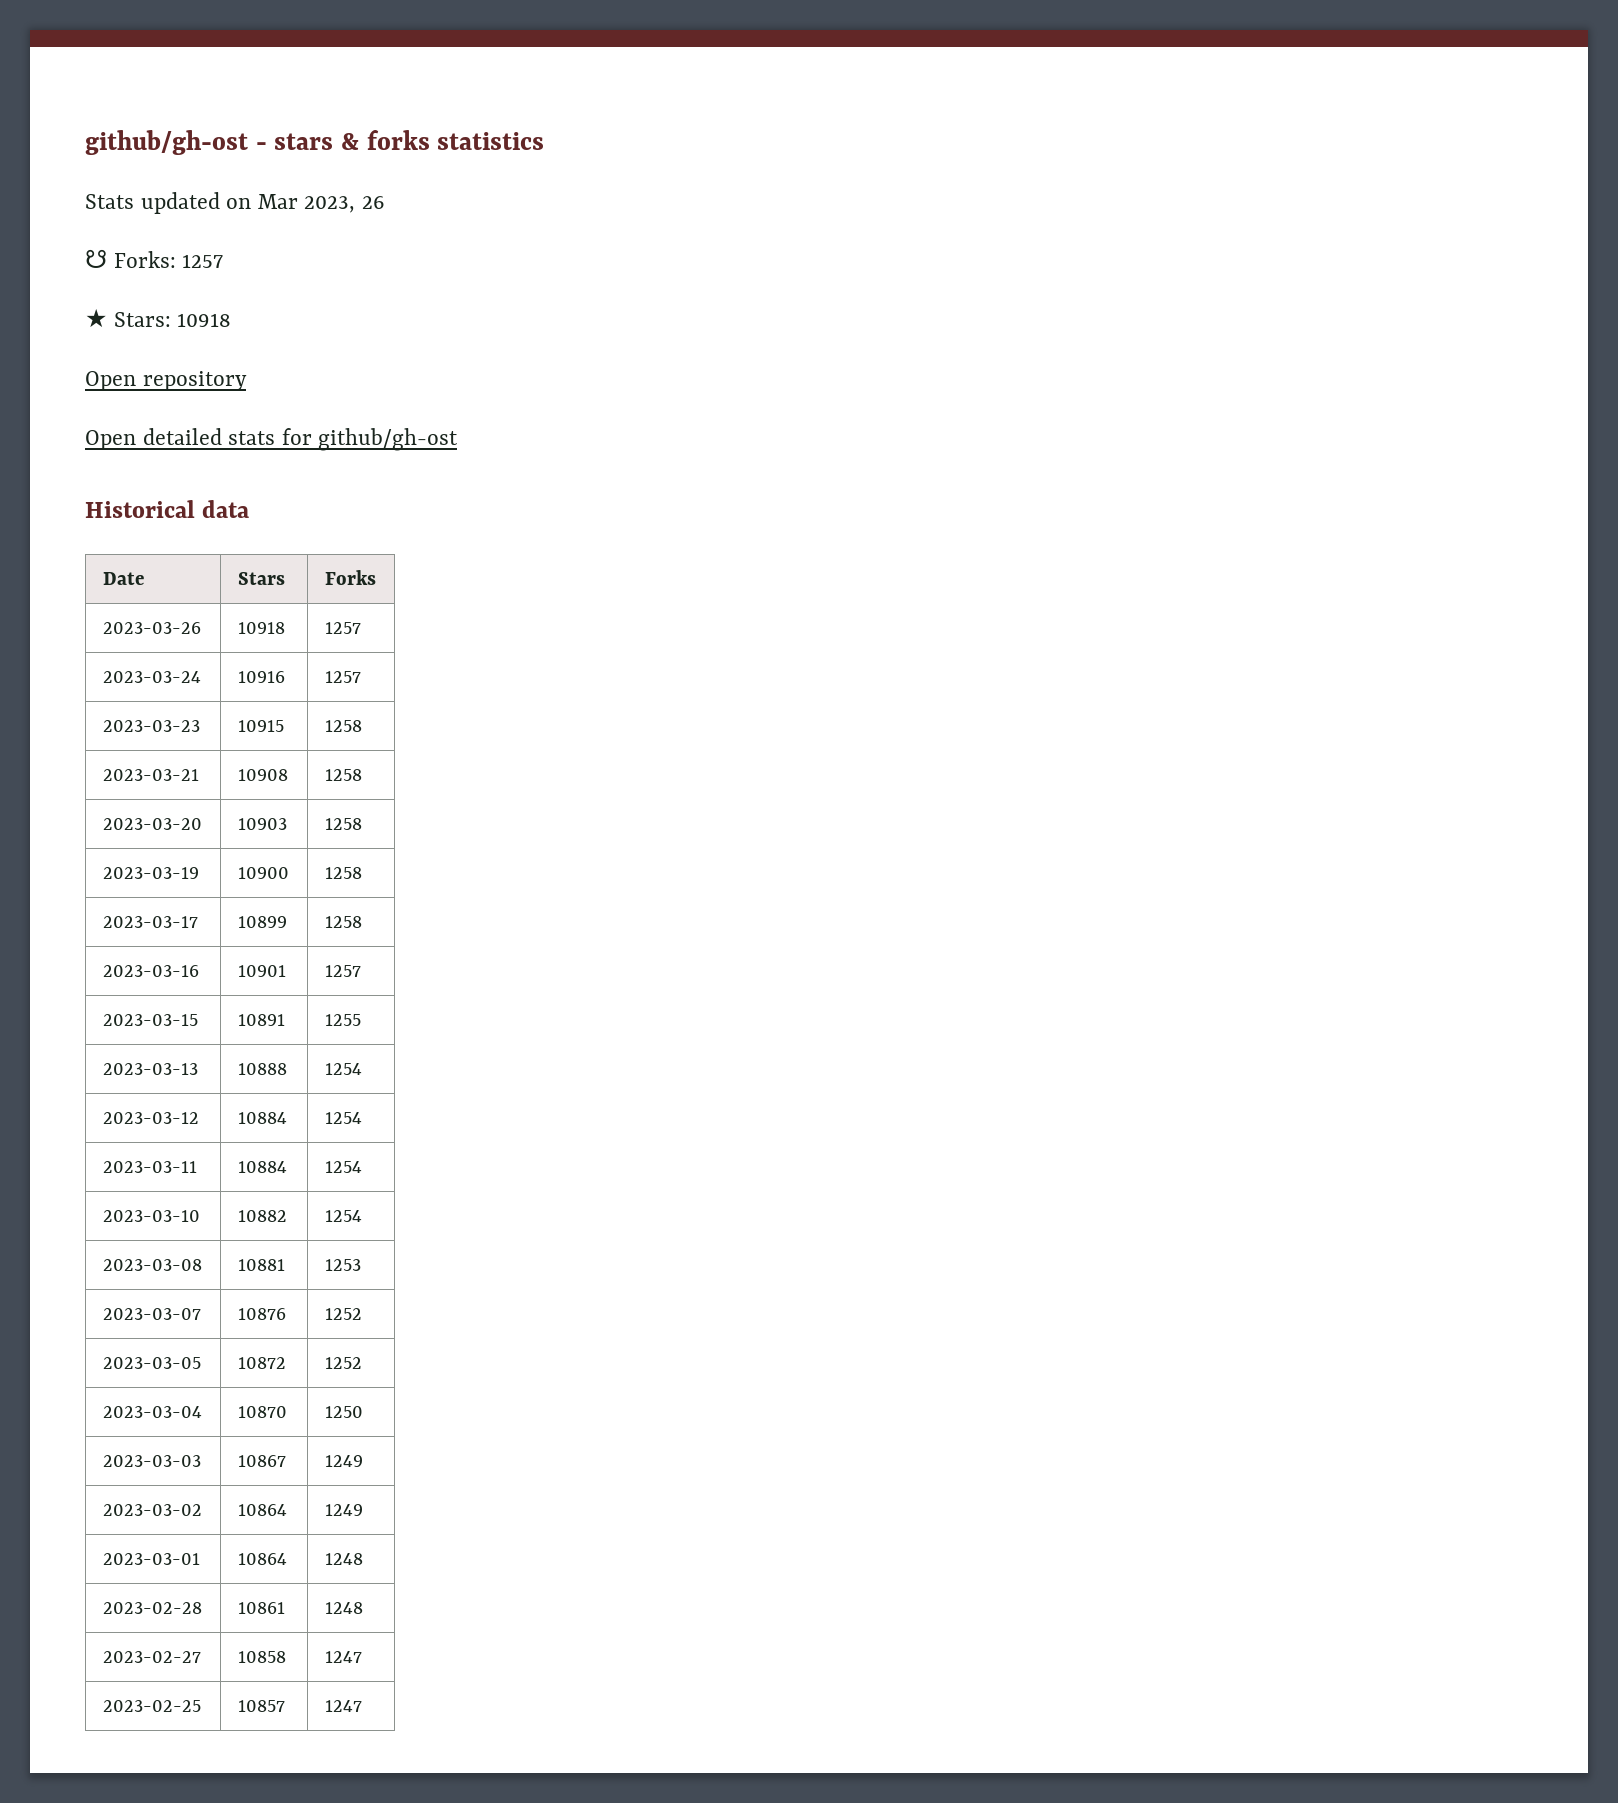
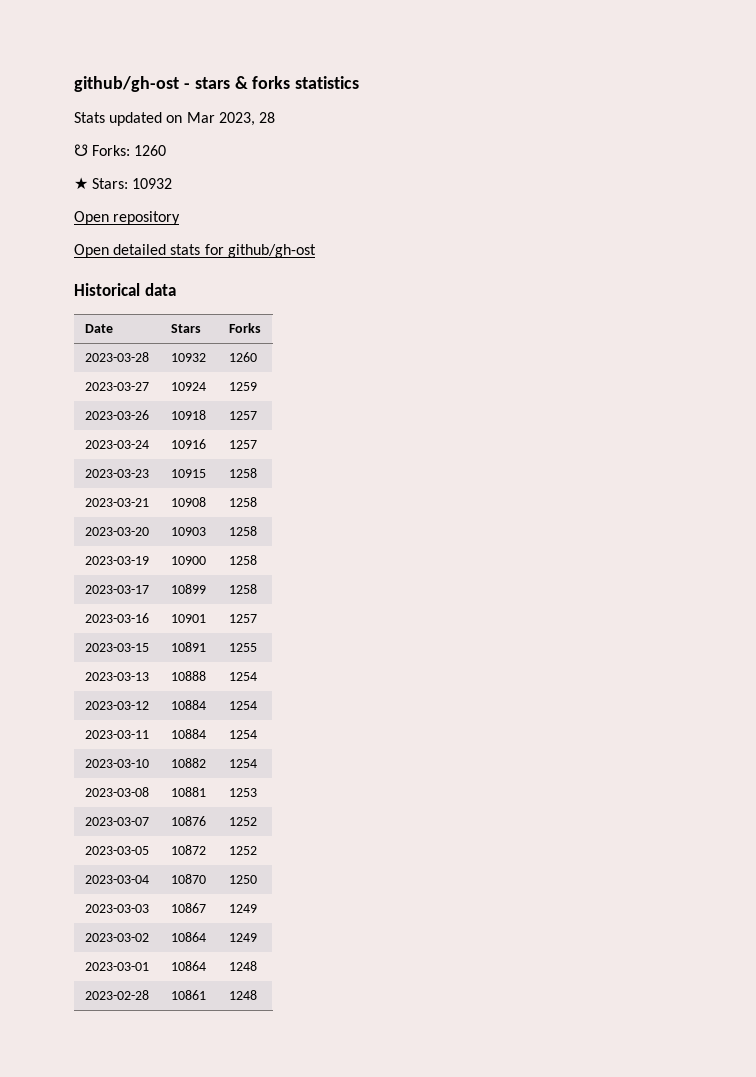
- Stats updated on Mar 2023, 26
+ Stats updated on Mar 2023, 28
- ☋ Forks: 1257
+ ☋ Forks: 1260
- ★ Stars: 10918
+ ★ Stars: 10932
+ 2023-03-28 | 10932 | 1260
+ 2023-03-27 | 10924 | 1259
- 2023-02-27 | 10858 | 1247
- 2023-02-25 | 10857 | 1247

